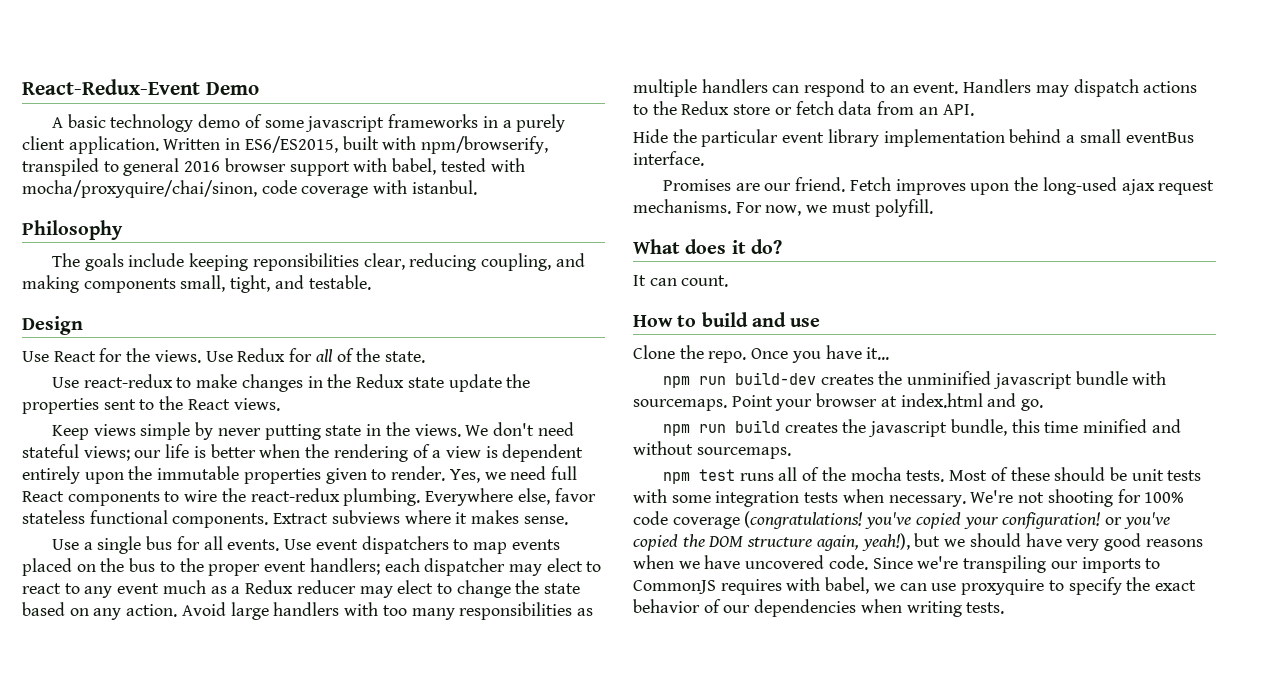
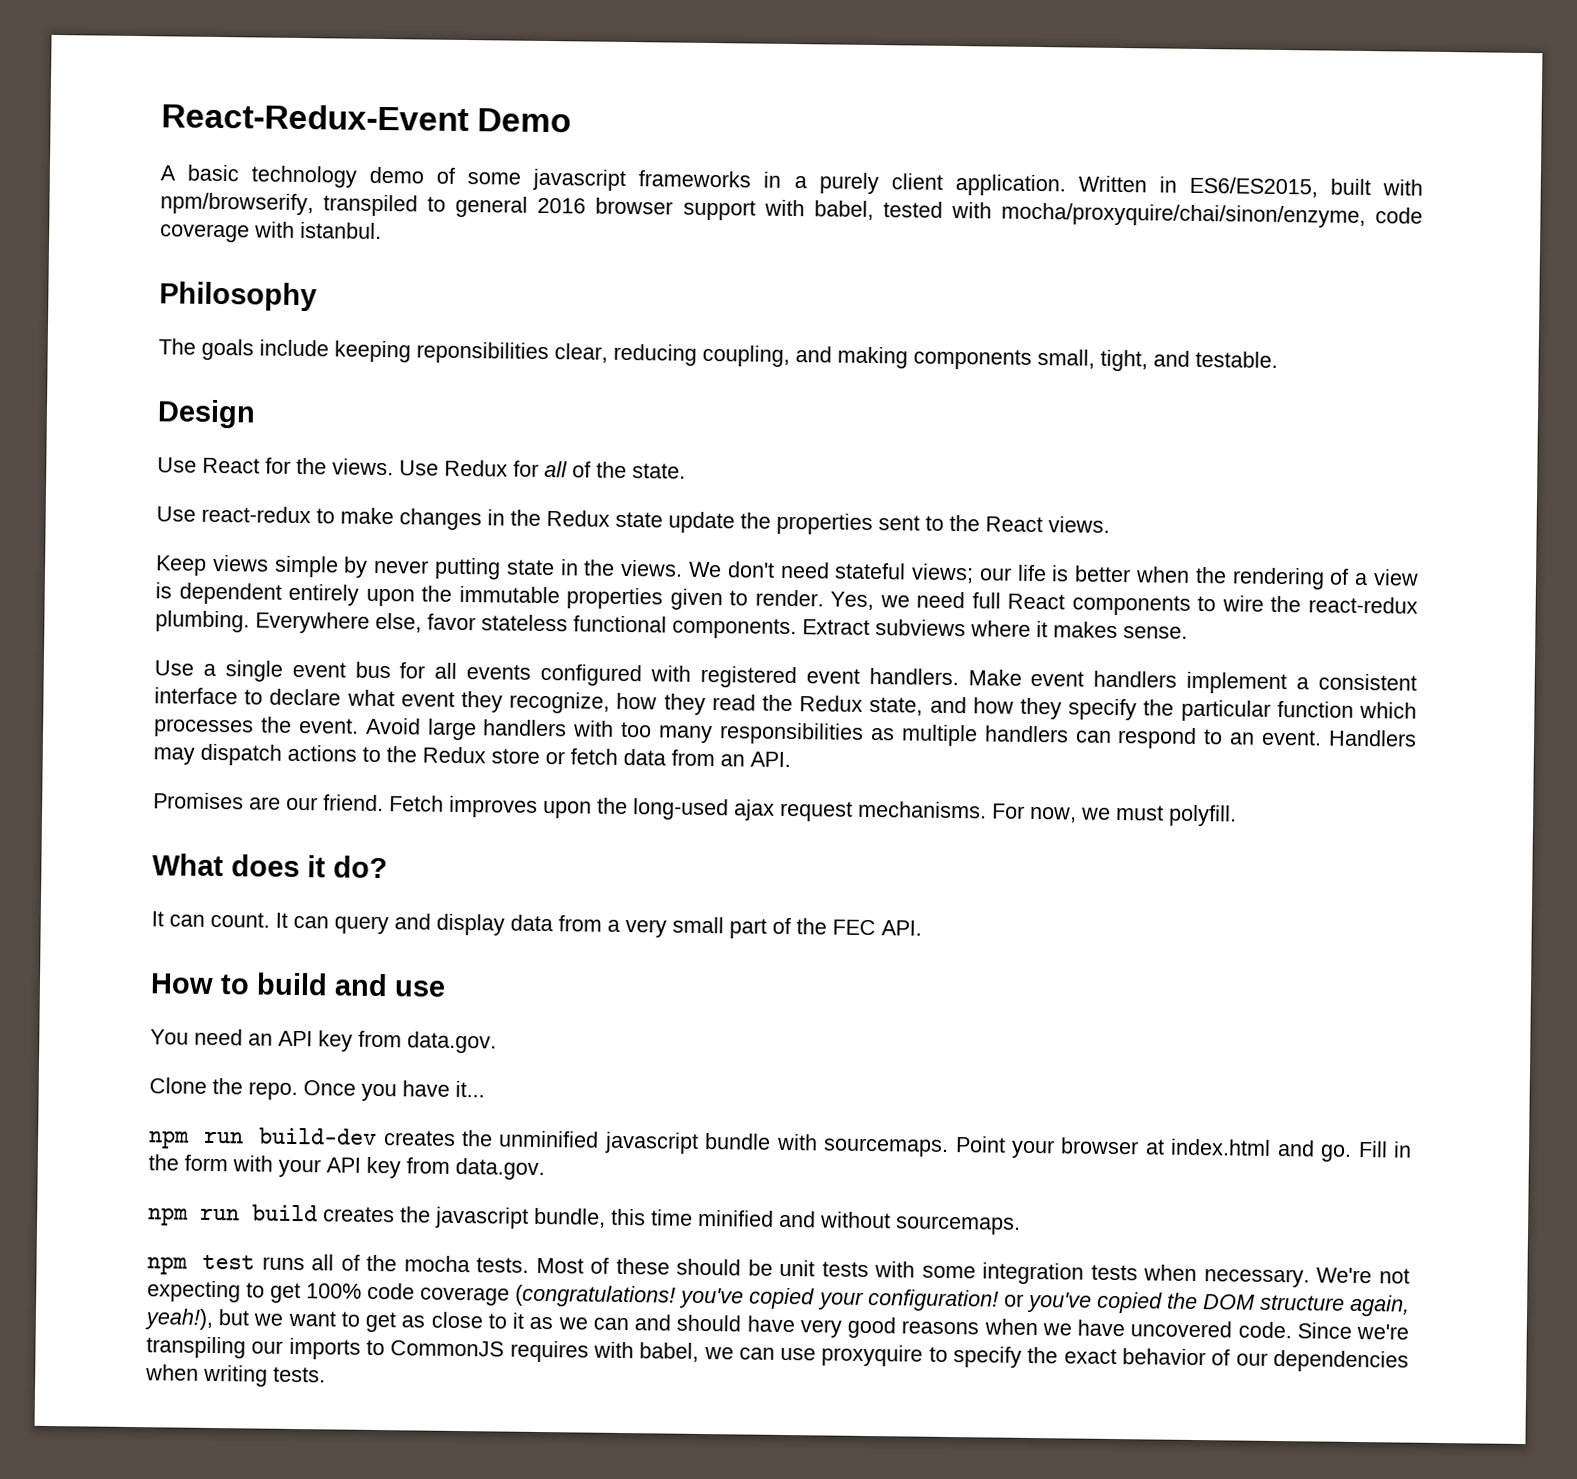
- Written in ES6/ES2015, built with npm/browserify, transpiled to general 2016 browser support with babel, tested with mocha/proxyquire/chai/sinon, code coverage with istanbul.
+ Written in ES6/ES2015, built with npm/browserify, transpiled to general 2016 browser support with babel, tested with mocha/proxyquire/chai/sinon/enzyme, code coverage with istanbul.
- Use a single bus for all events. Use event dispatchers to map events placed on the bus to the proper event handlers; each dispatcher may elect to react to any event much as a Redux reducer may elect to change the state based on any action.
+ Use a single event bus for all events configured with registered event handlers. Make event handlers implement a consistent interface to declare what event they recognize, how they read the Redux state, and how they specify the particular function which processes the event.
- Hide the particular event library implementation behind a small eventBus interface.
+ It can query and display data from a very small part of the FEC API.
+ You need an API key from data.gov.
+ Fill in the form with your API key from data.gov.
- We're not shooting for 100% code coverage (congratulations! you've copied your configuration! or you've copied the DOM structure again, yeah!), but we should have very good reasons when we have uncovered code.
+ We're not expecting to get 100% code coverage (congratulations! you've copied your configuration! or you've copied the DOM structure again, yeah!), but we want to get as close to it as we can and should have very good reasons when we have uncovered code.

